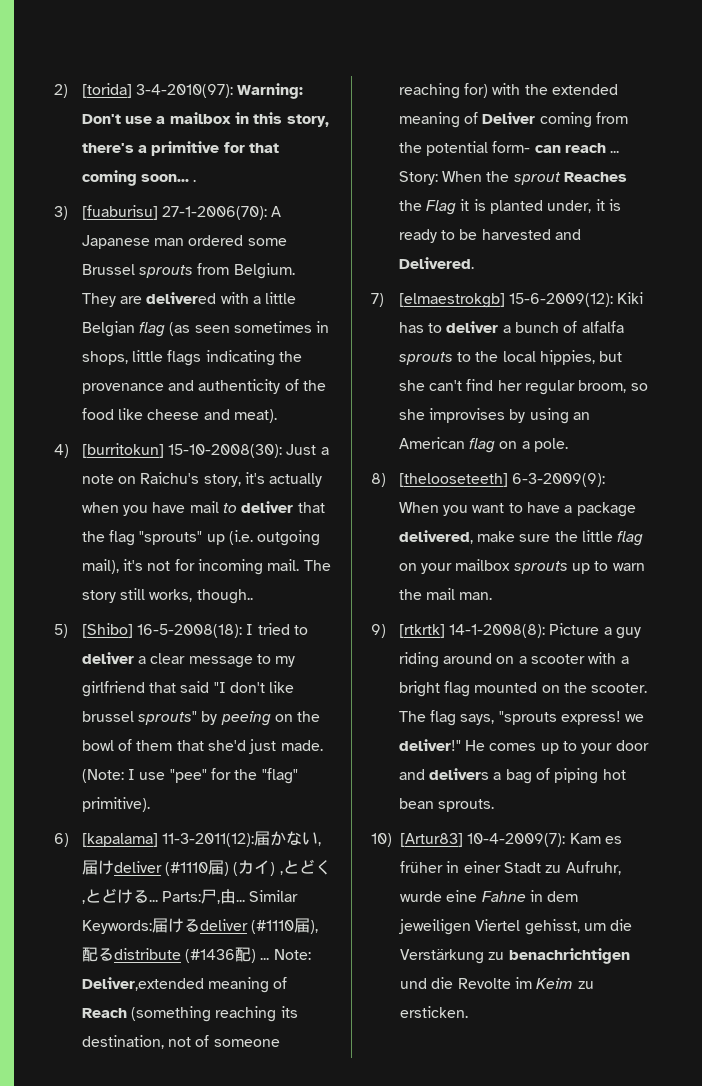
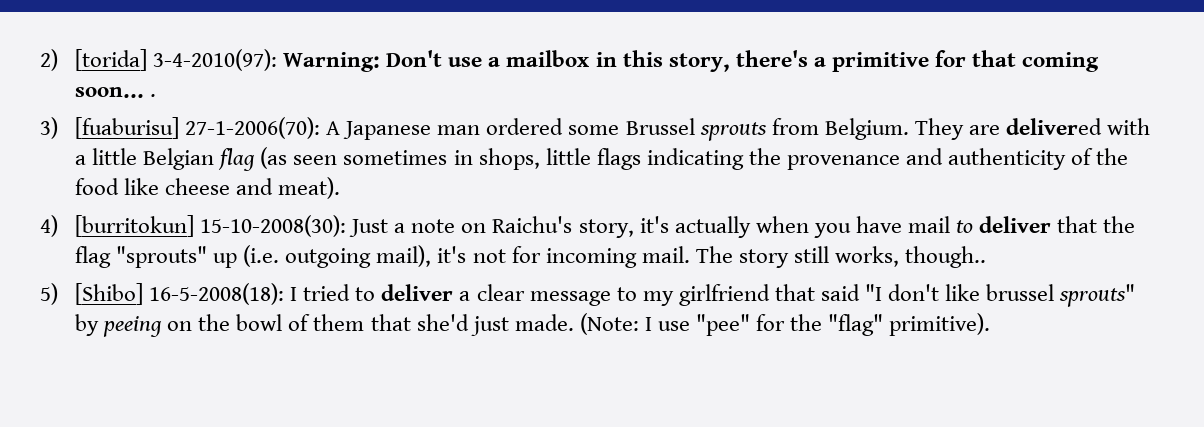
- 6) [kapalama] 11-3-2011(12):届かない,届けdeliver (#1110届) (カイ) ,とどく,とどける... Parts:尸,由... Similar Keywords:届けるdeliver (#1110届),配るdistribute (#1436配) ... Note: Deliver,extended meaning of Reach (something reaching its destination, not of someone reaching for) with the extended meaning of Deliver coming from the potential form- can reach ... Story: When the sprout Reaches the Flag it is planted under, it is ready to be harvested and Delivered.
- 7) [elmaestrokgb] 15-6-2009(12): Kiki has to deliver a bunch of alfalfa sprouts to the local hippies, but she can't find her regular broom, so she improvises by using an American flag on a pole.
- 8) [thelooseteeth] 6-3-2009(9): When you want to have a package delivered, make sure the little flag on your mailbox sprouts up to warn the mail man.
- 9) [rtkrtk] 14-1-2008(8): Picture a guy riding around on a scooter with a bright flag mounted on the scooter. The flag says, "sprouts express! we deliver!" He comes up to your door and delivers a bag of piping hot bean sprouts.
- 10) [Artur83] 10-4-2009(7): Kam es früher in einer Stadt zu Aufruhr, wurde eine Fahne in dem jeweiligen Viertel gehisst, um die Verstärkung zu benachrichtigen und die Revolte im Keim zu ersticken.

